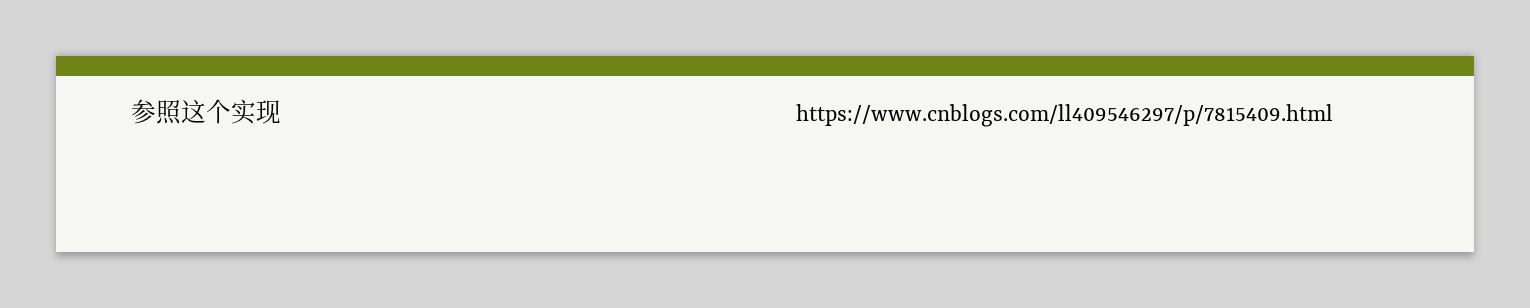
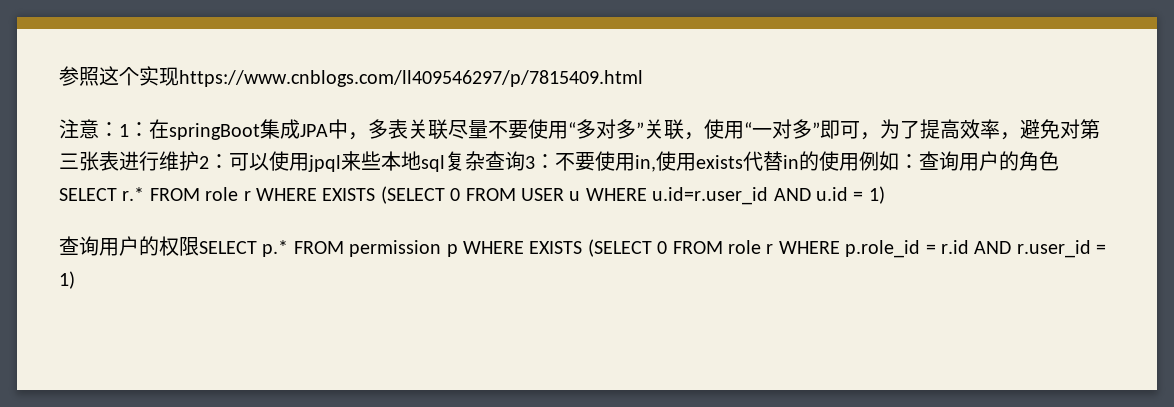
+ 注意：1：在springBoot集成JPA中，多表关联尽量不要使用“多对多”关联，使用“一对多”即可，为了提高效率，避免对第三张表进行维护2：可以使用jpql来些本地sql复杂查询3：不要使用in,使用exists代替in的使用例如：查询用户的角色SELECT r.* FROM role r WHERE EXISTS (SELECT 0 FROM USER u WHERE u.id=r.user_id AND u.id = 1)
+ 查询用户的权限SELECT p.* FROM permission p WHERE EXISTS (SELECT 0 FROM role r WHERE p.role_id = r.id AND r.user_id = 1)

